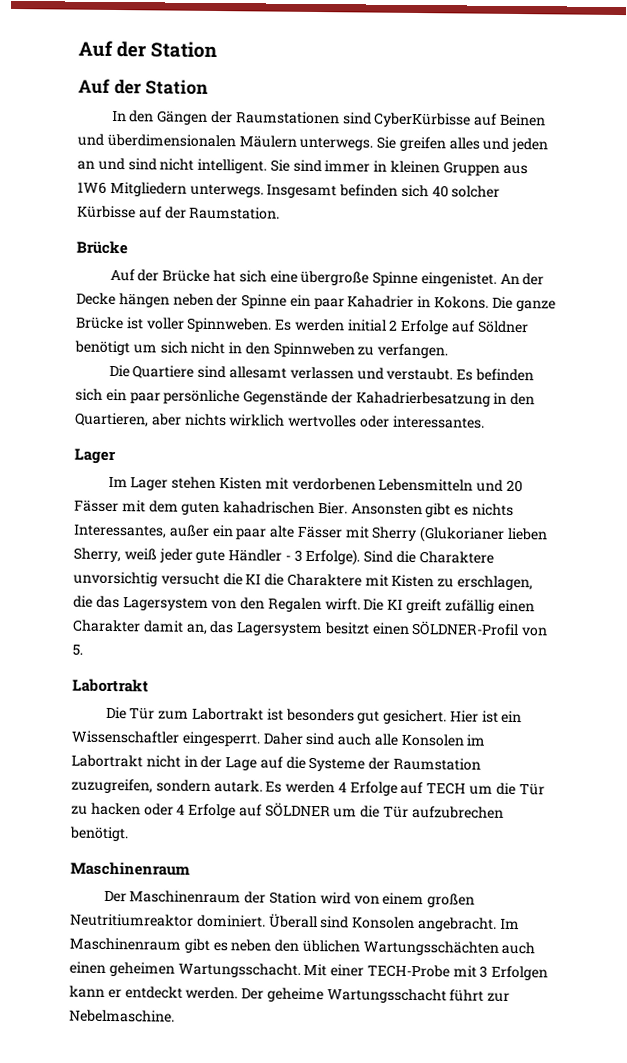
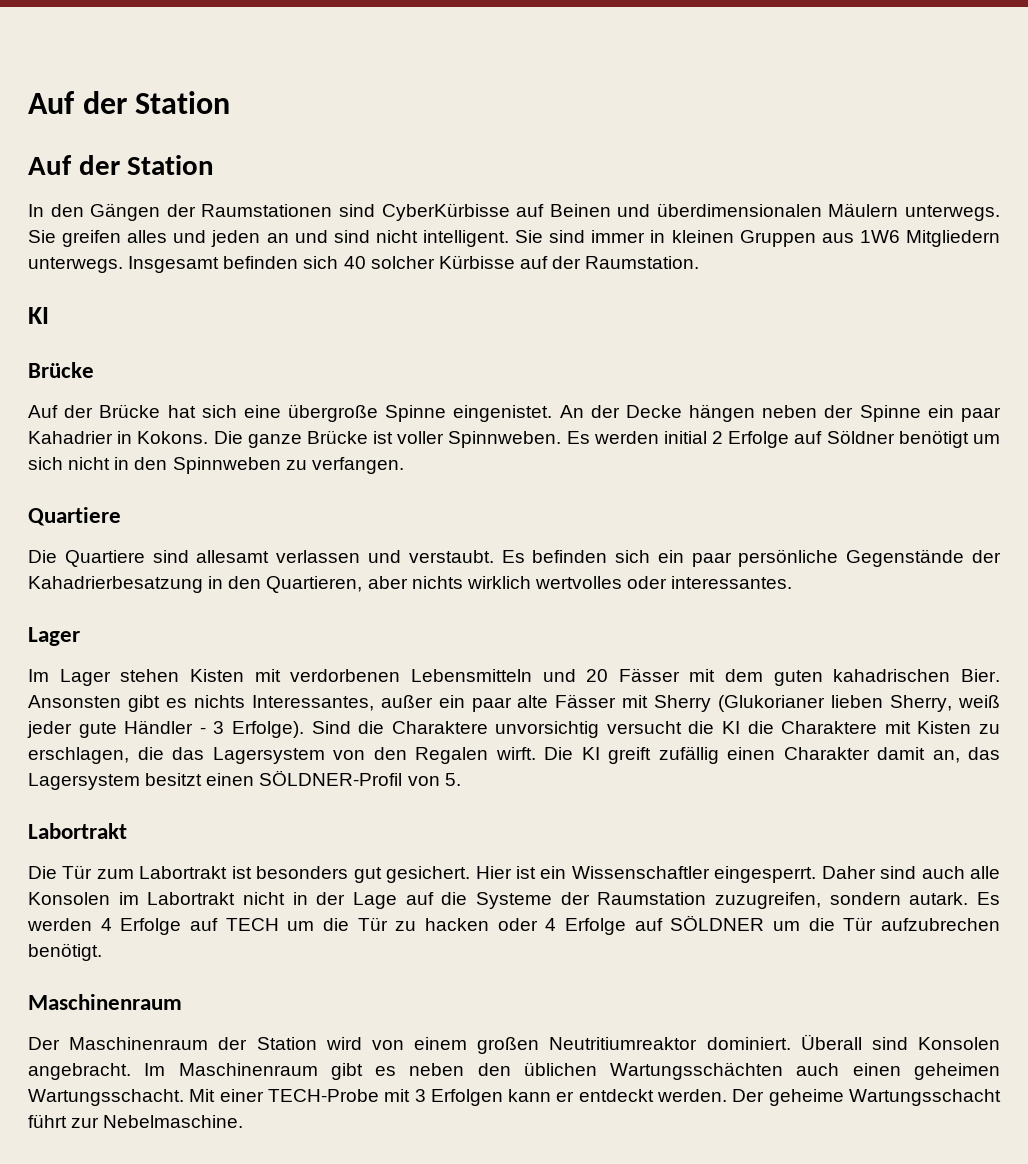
  Insgesamt befinden sich 40 solcher Kürbisse auf der Raumstation.
+ KI
  Es werden initial 2 Erfolge auf Söldner benötigt um sich nicht in den Spinnweben zu verfangen.
+ Quartiere

